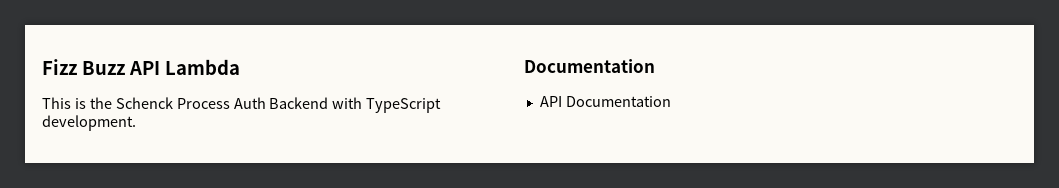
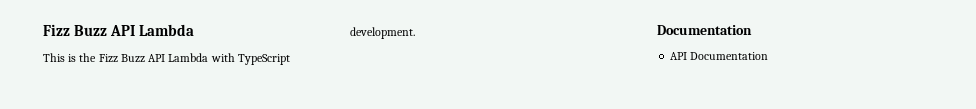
- This is the Schenck Process Auth Backend with TypeScript development.
+ This is the Fizz Buzz API Lambda with TypeScript development.

